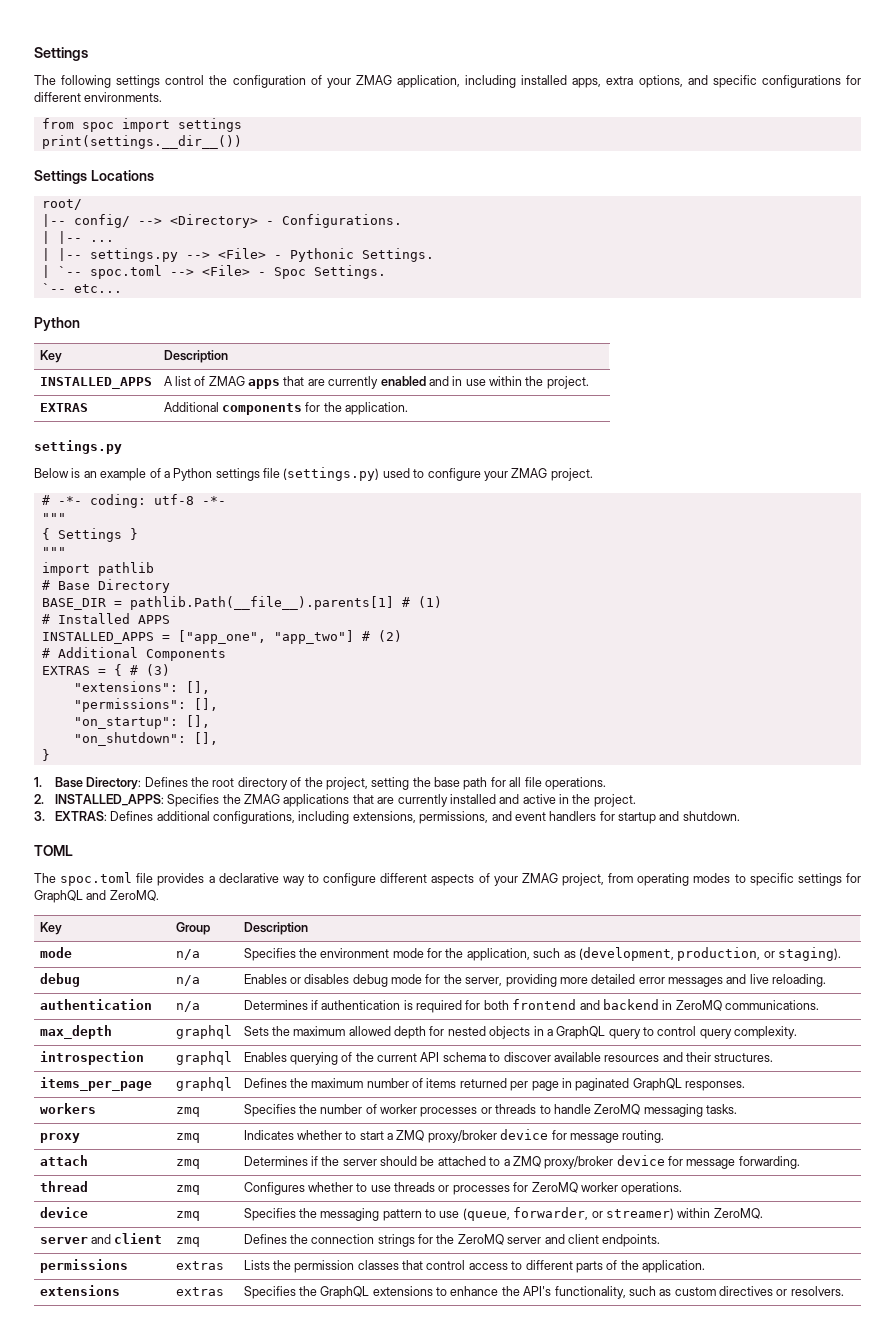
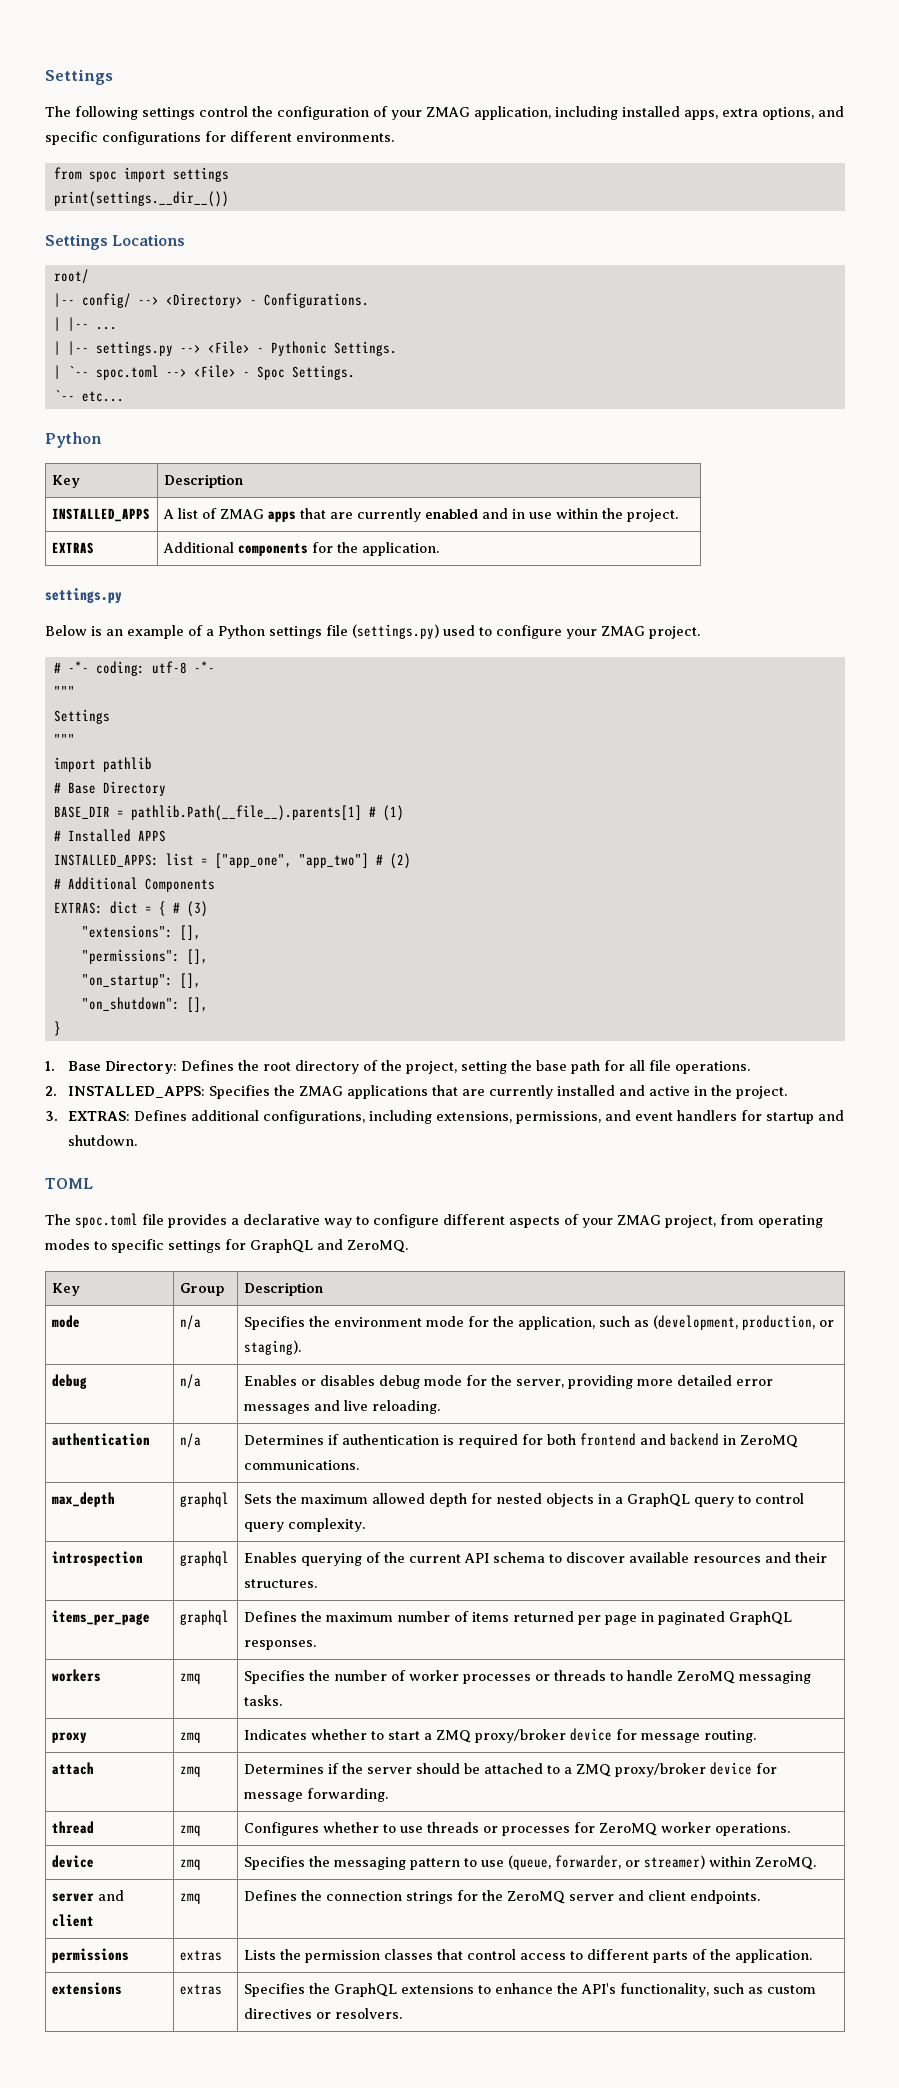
  # -*- coding: utf-8 -*-
  """
- { Settings }
+ Settings
- INSTALLED_APPS = ["app_one", "app_two"] # (2)
+ INSTALLED_APPS: list = ["app_one", "app_two"] # (2)
- EXTRAS = { # (3)
+ EXTRAS: dict = { # (3)

